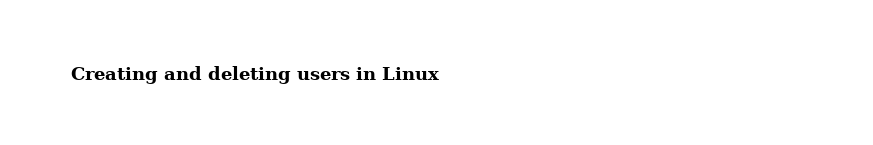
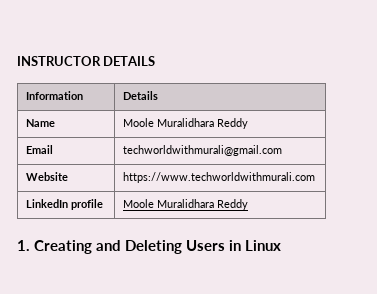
- Creating and deleting users in Linux
+ INSTRUCTOR DETAILS
+ Information | Details
+ Name | Moole Muralidhara Reddy
+ Email | techworldwithmurali@gmail.com
+ Website | https://www.techworldwithmurali.com
+ LinkedIn profile | Moole Muralidhara Reddy
+ 1. Creating and Deleting Users in Linux

